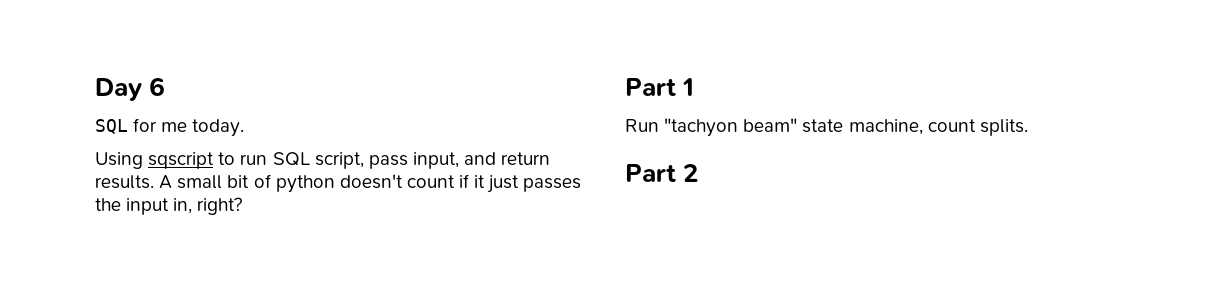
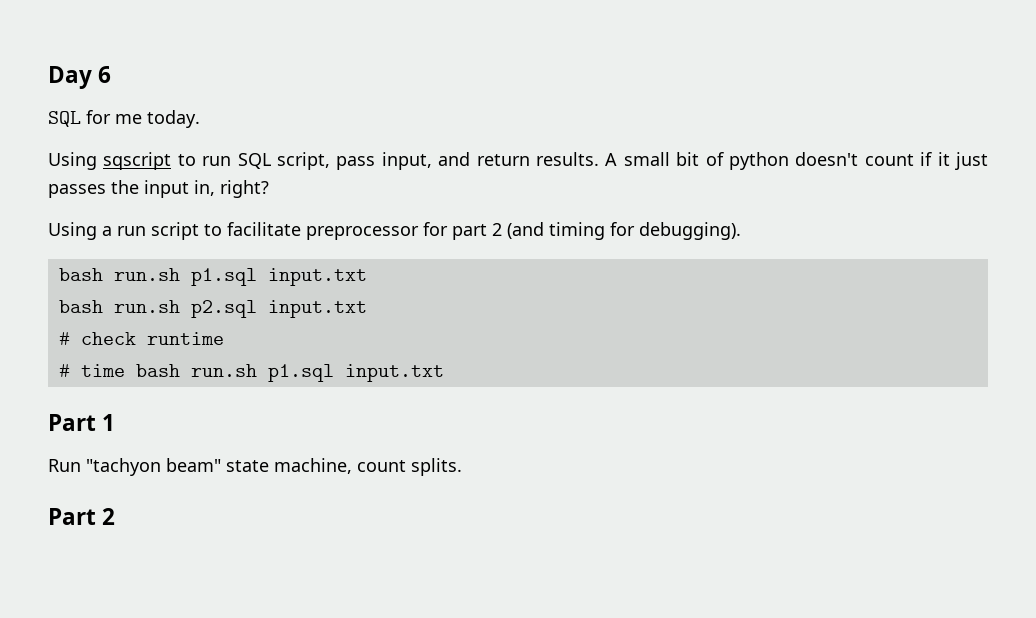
+ Using a run script to facilitate preprocessor for part 2 (and timing for debugging).
+ bash run.sh p1.sql input.txt
+ bash run.sh p2.sql input.txt
+ # check runtime
+ # time bash run.sh p1.sql input.txt

